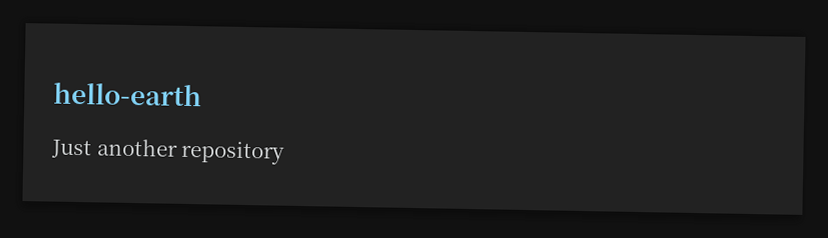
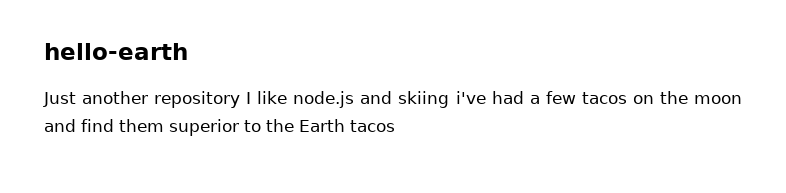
- Just another repository
+ Just another repository I like node.js and skiing i've had a few tacos on the moon and find them superior to the Earth tacos

